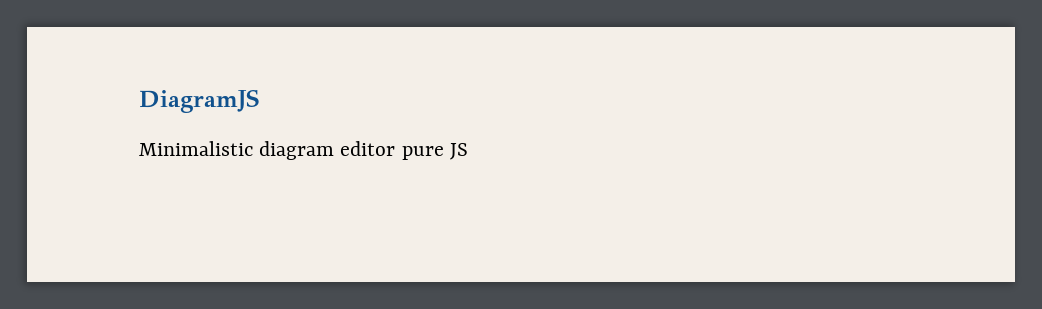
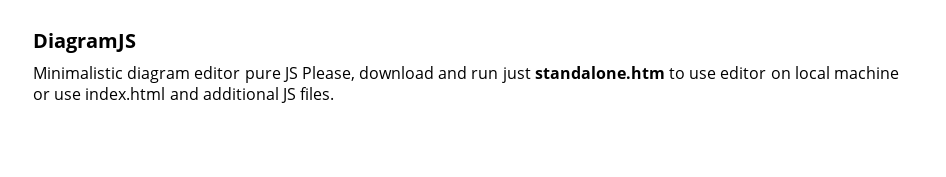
- Minimalistic diagram editor pure JS
+ Minimalistic diagram editor pure JS Please, download and run just standalone.htm to use editor on local machine or use index.html and additional JS files.

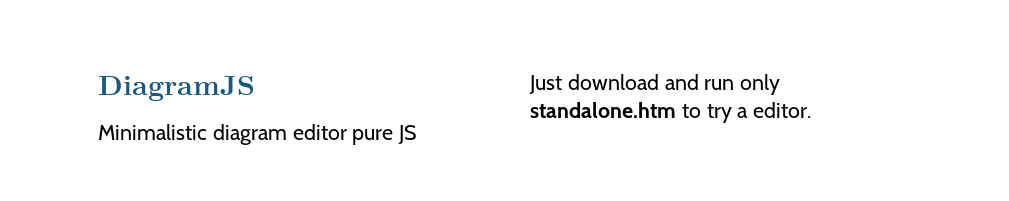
- Minimalistic diagram editor pure JS Please, download and run just standalone.htm to use editor on local machine or use index.html and additional JS files.
+ Minimalistic diagram editor pure JS
+ Just download and run only standalone.htm to try a editor.

